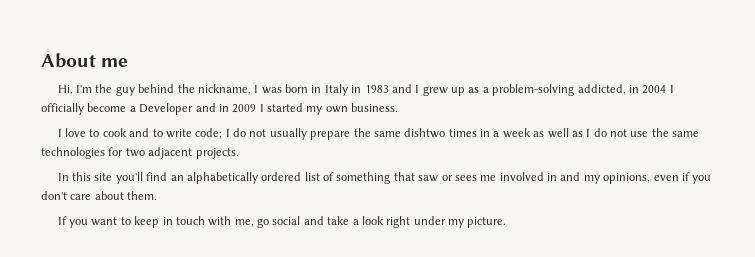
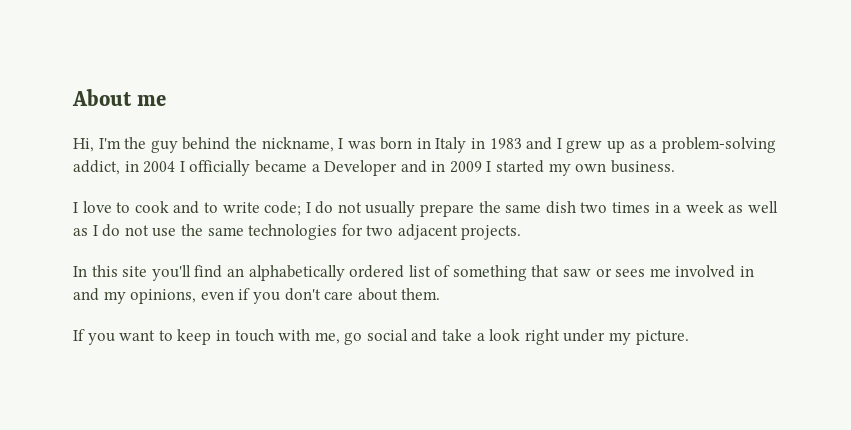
- Hi, I'm the guy behind the nickname, I was born in Italy in 1983 and I grew up as a problem-solving addicted, in 2004 I officially become a Developer and in 2009 I started my own business.
+ Hi, I'm the guy behind the nickname, I was born in Italy in 1983 and I grew up as a problem-solving addict, in 2004 I officially became a Developer and in 2009 I started my own business.
- I love to cook and to write code; I do not usually prepare the same dishtwo times in a week as well as I do not use the same technologies for two adjacent projects.
+ I love to cook and to write code; I do not usually prepare the same dish two times in a week as well as I do not use the same technologies for two adjacent projects.

